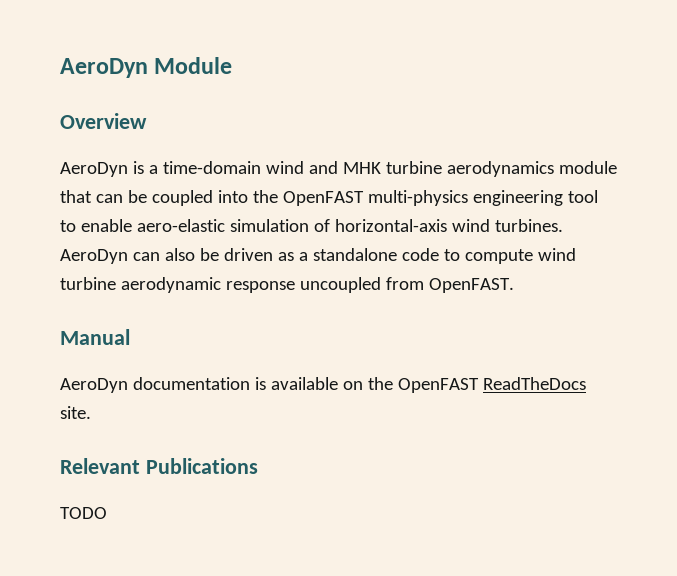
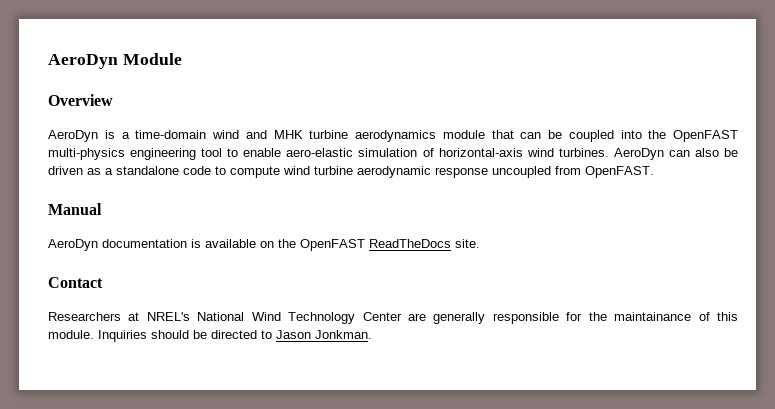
- Relevant Publications
- TODO
+ Contact
+ Researchers at NREL's National Wind Technology Center are generally responsible for the maintainance of this module. Inquiries should be directed to Jason Jonkman.

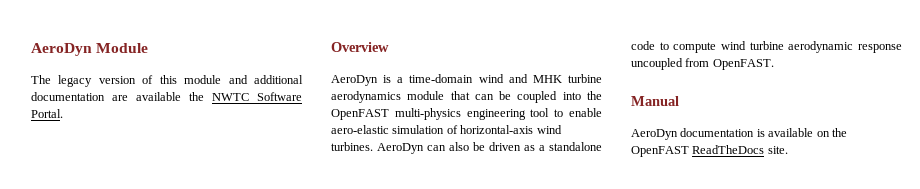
+ The legacy version of this module and additional documentation are available the NWTC Software Portal.
- Contact
- Researchers at NREL's National Wind Technology Center are generally responsible for the maintainance of this module. Inquiries should be directed to Jason Jonkman.

